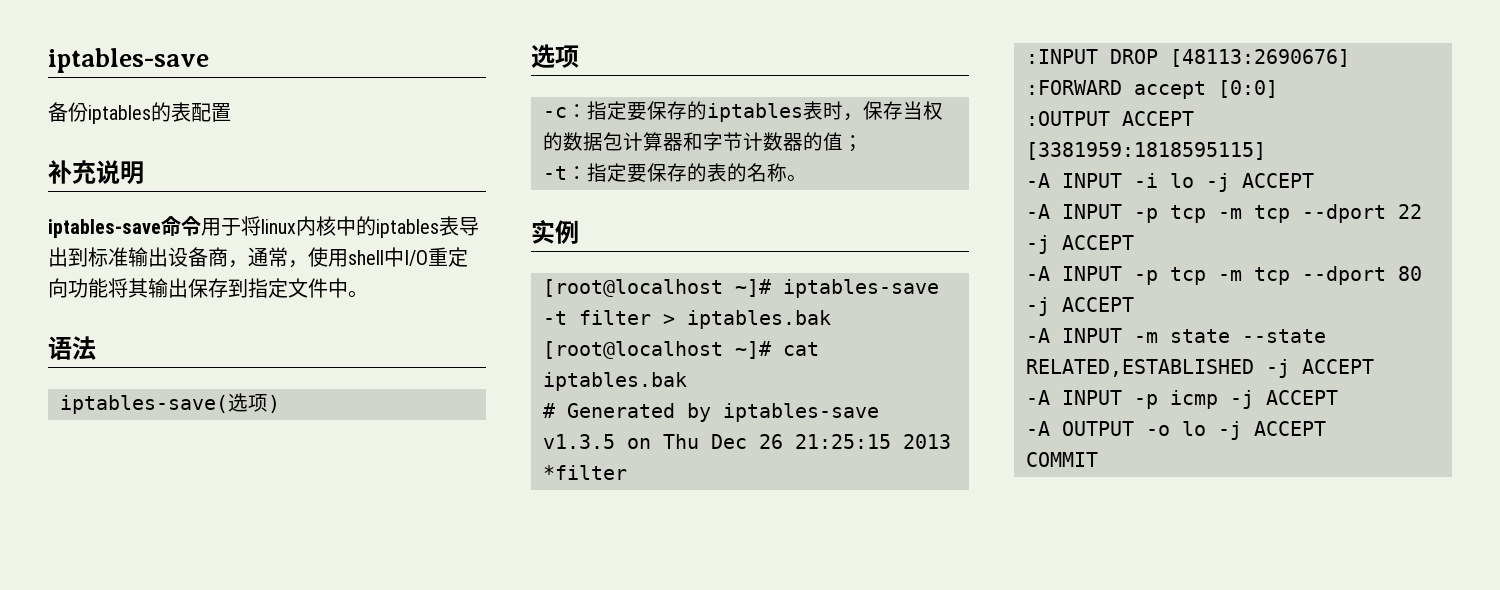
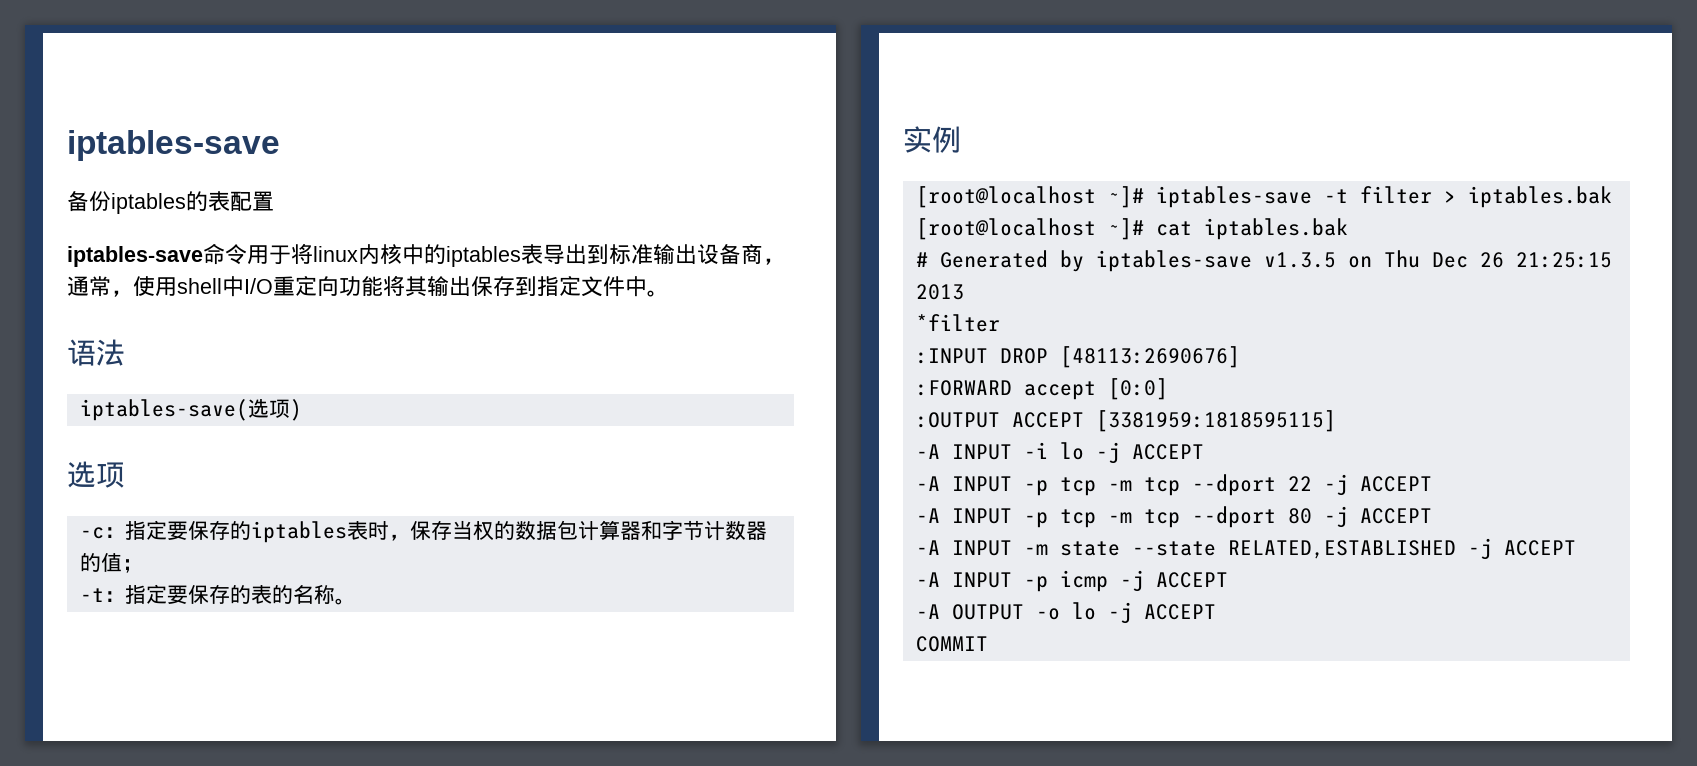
- 补充说明

